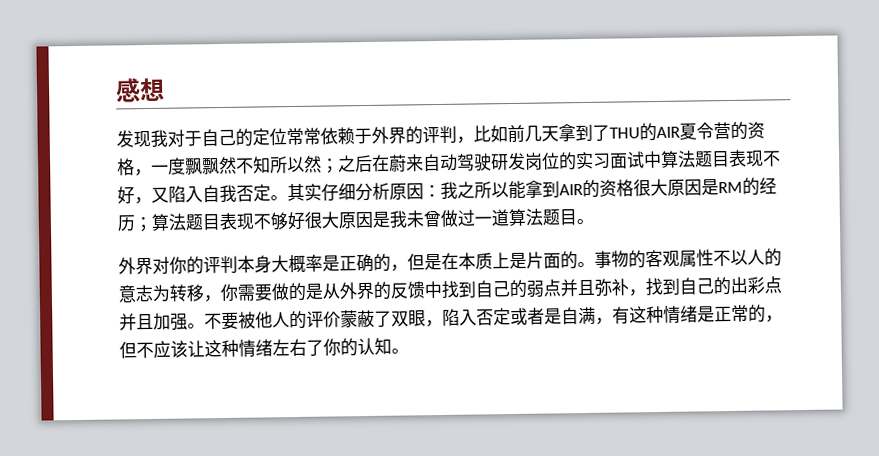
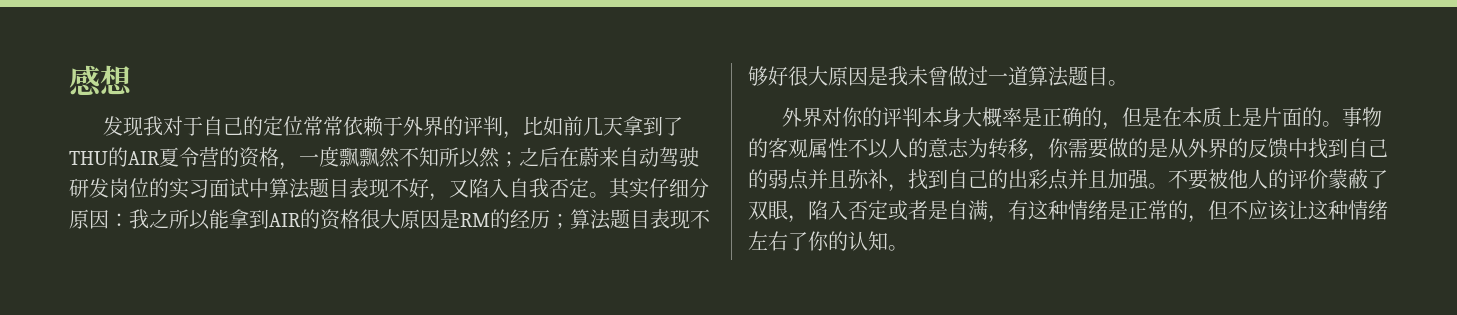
- 其实仔细分析原因：我之所以能拿到AIR的资格很大原因是RM的经历；算法题目表现不够好很大原因是我未曾做过一道算法题目。
+ 其实仔细分原因：我之所以能拿到AIR的资格很大原因是RM的经历；算法题目表现不够好很大原因是我未曾做过一道算法题目。

